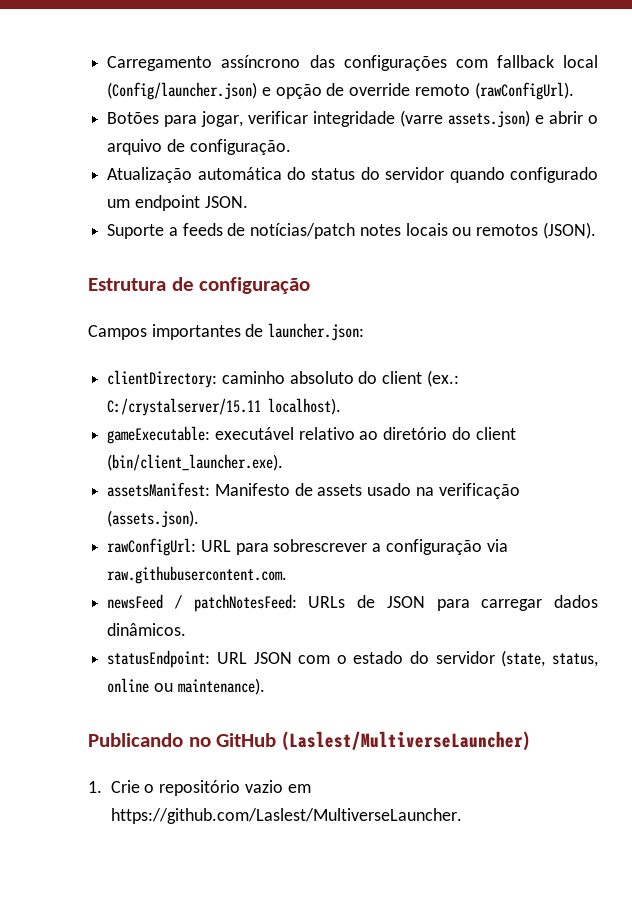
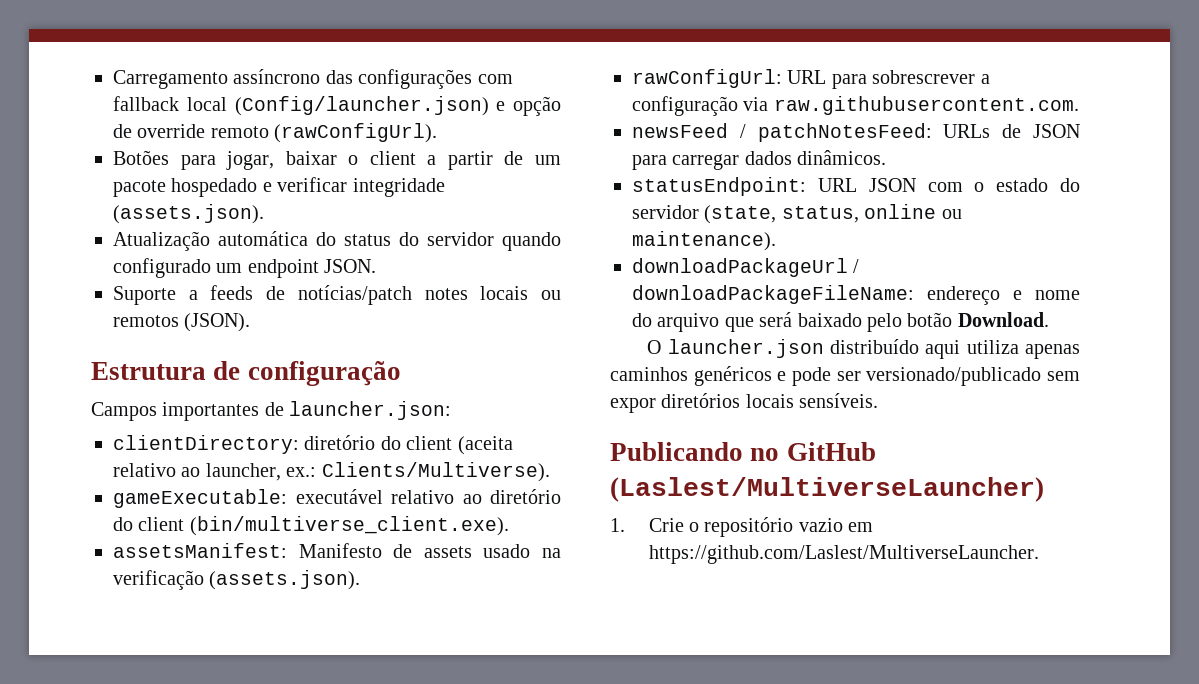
- Botões para jogar, verificar integridade (varre assets.json) e abrir o arquivo de configuração.
+ Botões para jogar, baixar o client a partir de um pacote hospedado e verificar integridade (assets.json).
- clientDirectory: caminho absoluto do client (ex.: C:/crystalserver/15.11 localhost).
+ clientDirectory: diretório do client (aceita relativo ao launcher, ex.: Clients/Multiverse).
- gameExecutable: executável relativo ao diretório do client (bin/client_launcher.exe).
+ gameExecutable: executável relativo ao diretório do client (bin/multiverse_client.exe).
+ downloadPackageUrl / downloadPackageFileName: endereço e nome do arquivo que será baixado pelo botão Download.
+ O launcher.json distribuído aqui utiliza apenas caminhos genéricos e pode ser versionado/publicado sem expor diretórios locais sensíveis.

